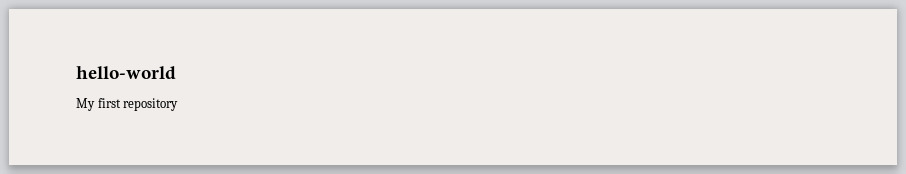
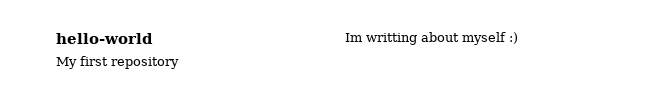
+ Im writting about myself :)

